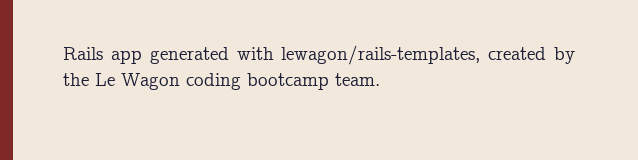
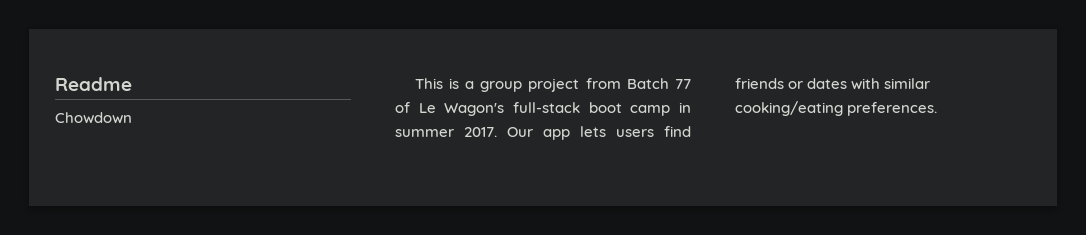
- Rails app generated with lewagon/rails-templates, created by the Le Wagon coding bootcamp team.
+ Readme
+ Chowdown
+ This is a group project from Batch 77 of Le Wagon's full-stack boot camp in summer 2017. Our app lets users find friends or dates with similar cooking/eating preferences.

